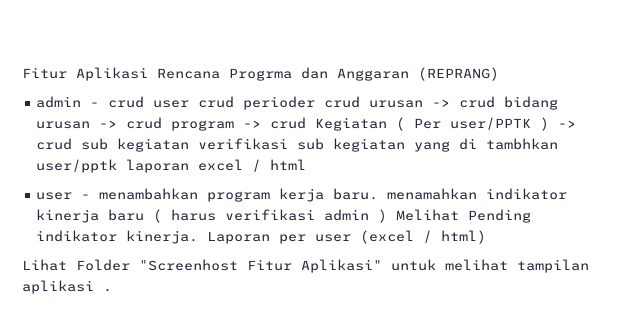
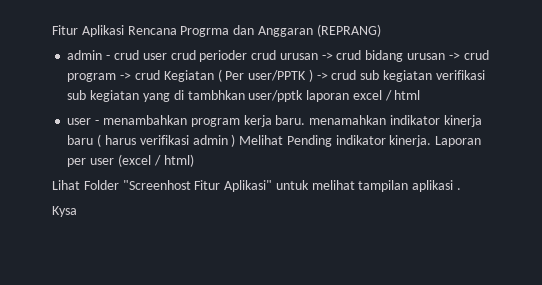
+ Kysa

